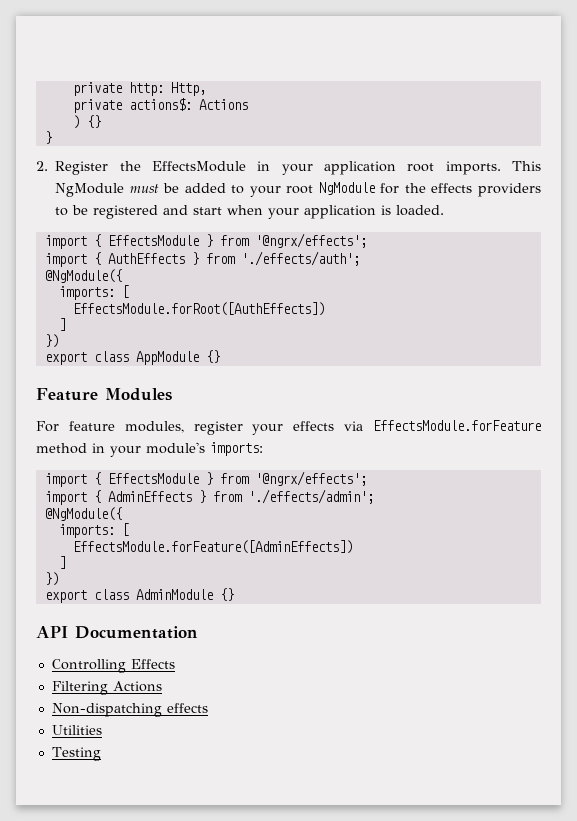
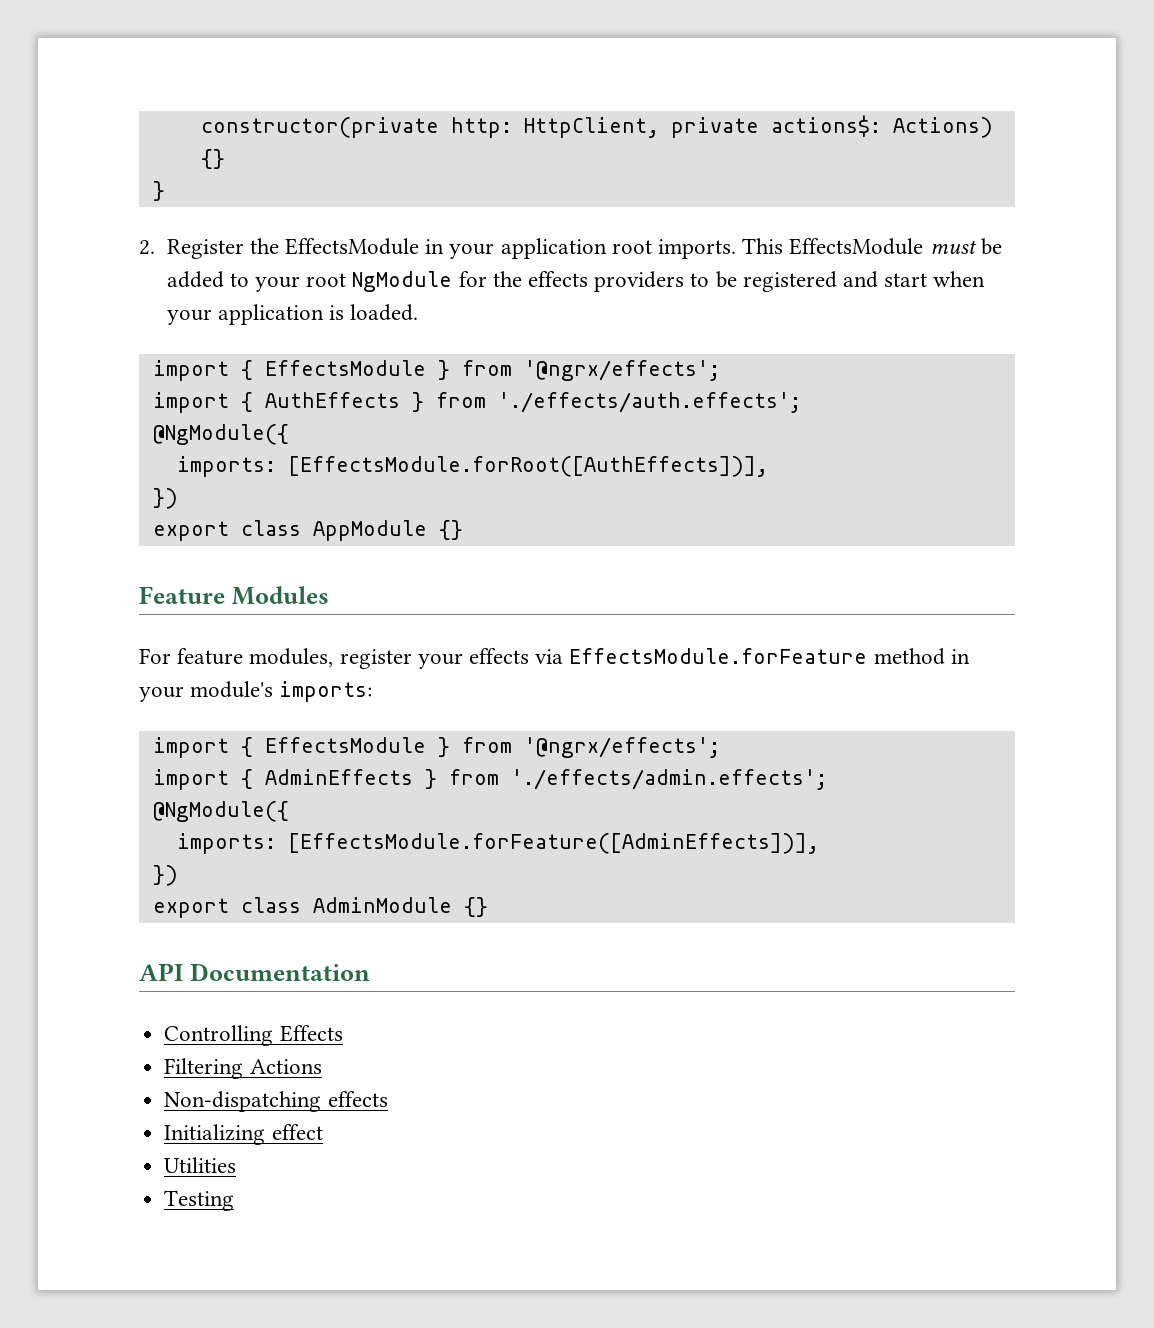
- private http: Http,
- private actions$: Actions
- ) {}
+ constructor(private http: HttpClient, private actions$: Actions) {}
- This NgModule must be added to your root NgModule for the effects providers to be registered and start when your application is loaded.
+ This EffectsModule must be added to your root NgModule for the effects providers to be registered and start when your application is loaded.
- import { AuthEffects } from './effects/auth';
+ import { AuthEffects } from './effects/auth.effects';
  @NgModule({
- imports: [
- EffectsModule.forRoot([AuthEffects])
- ]
+ imports: [EffectsModule.forRoot([AuthEffects])],
- import { AdminEffects } from './effects/admin';
+ import { AdminEffects } from './effects/admin.effects';
  @NgModule({
- imports: [
- EffectsModule.forFeature([AdminEffects])
- ]
+ imports: [EffectsModule.forFeature([AdminEffects])],
+ Initializing effect

